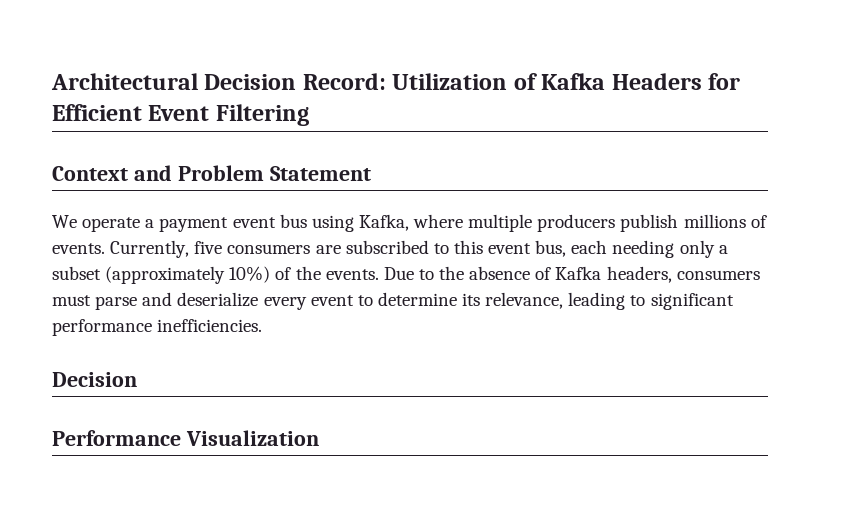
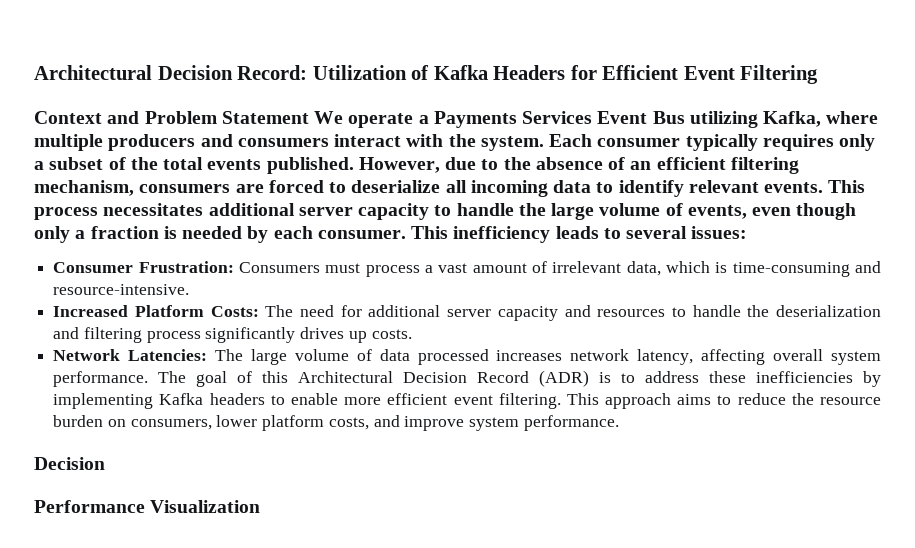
- Context and Problem Statement
- We operate a payment event bus using Kafka, where multiple producers publish millions of events. Currently, five consumers are subscribed to this event bus, each needing only a subset (approximately 10%) of the events. Due to the absence of Kafka headers, consumers must parse and deserialize every event to determine its relevance, leading to significant performance inefficiencies.
+ Context and Problem Statement We operate a Payments Services Event Bus utilizing Kafka, where multiple producers and consumers interact with the system. Each consumer typically requires only a subset of the total events published. However, due to the absence of an efficient filtering mechanism, consumers are forced to deserialize all incoming data to identify relevant events. This process necessitates additional server capacity to handle the large volume of events, even though only a fraction is needed by each consumer. This inefficiency leads to several issues:
+ Consumer Frustration: Consumers must process a vast amount of irrelevant data, which is time-consuming and resource-intensive.
+ Increased Platform Costs: The need for additional server capacity and resources to handle the deserialization and filtering process significantly drives up costs.
+ Network Latencies: The large volume of data processed increases network latency, affecting overall system performance. The goal of this Architectural Decision Record (ADR) is to address these inefficiencies by implementing Kafka headers to enable more efficient event filtering. This approach aims to reduce the resource burden on consumers, lower platform costs, and improve system performance.

